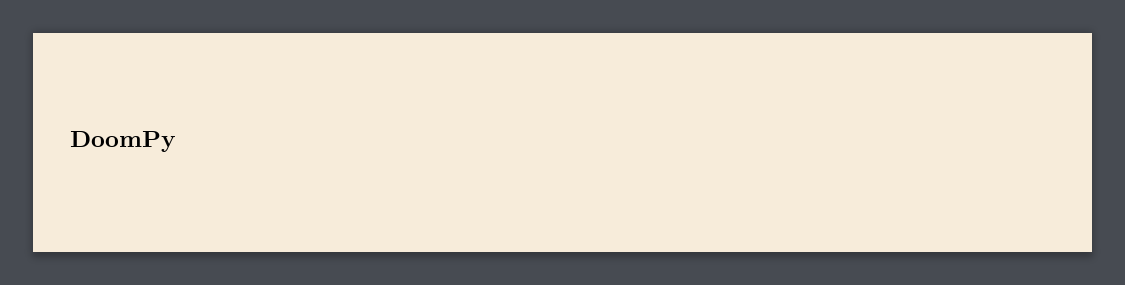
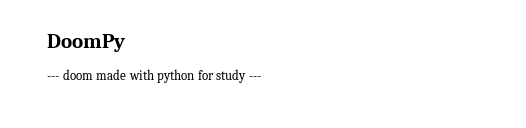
+ --- doom made with python for study ---

